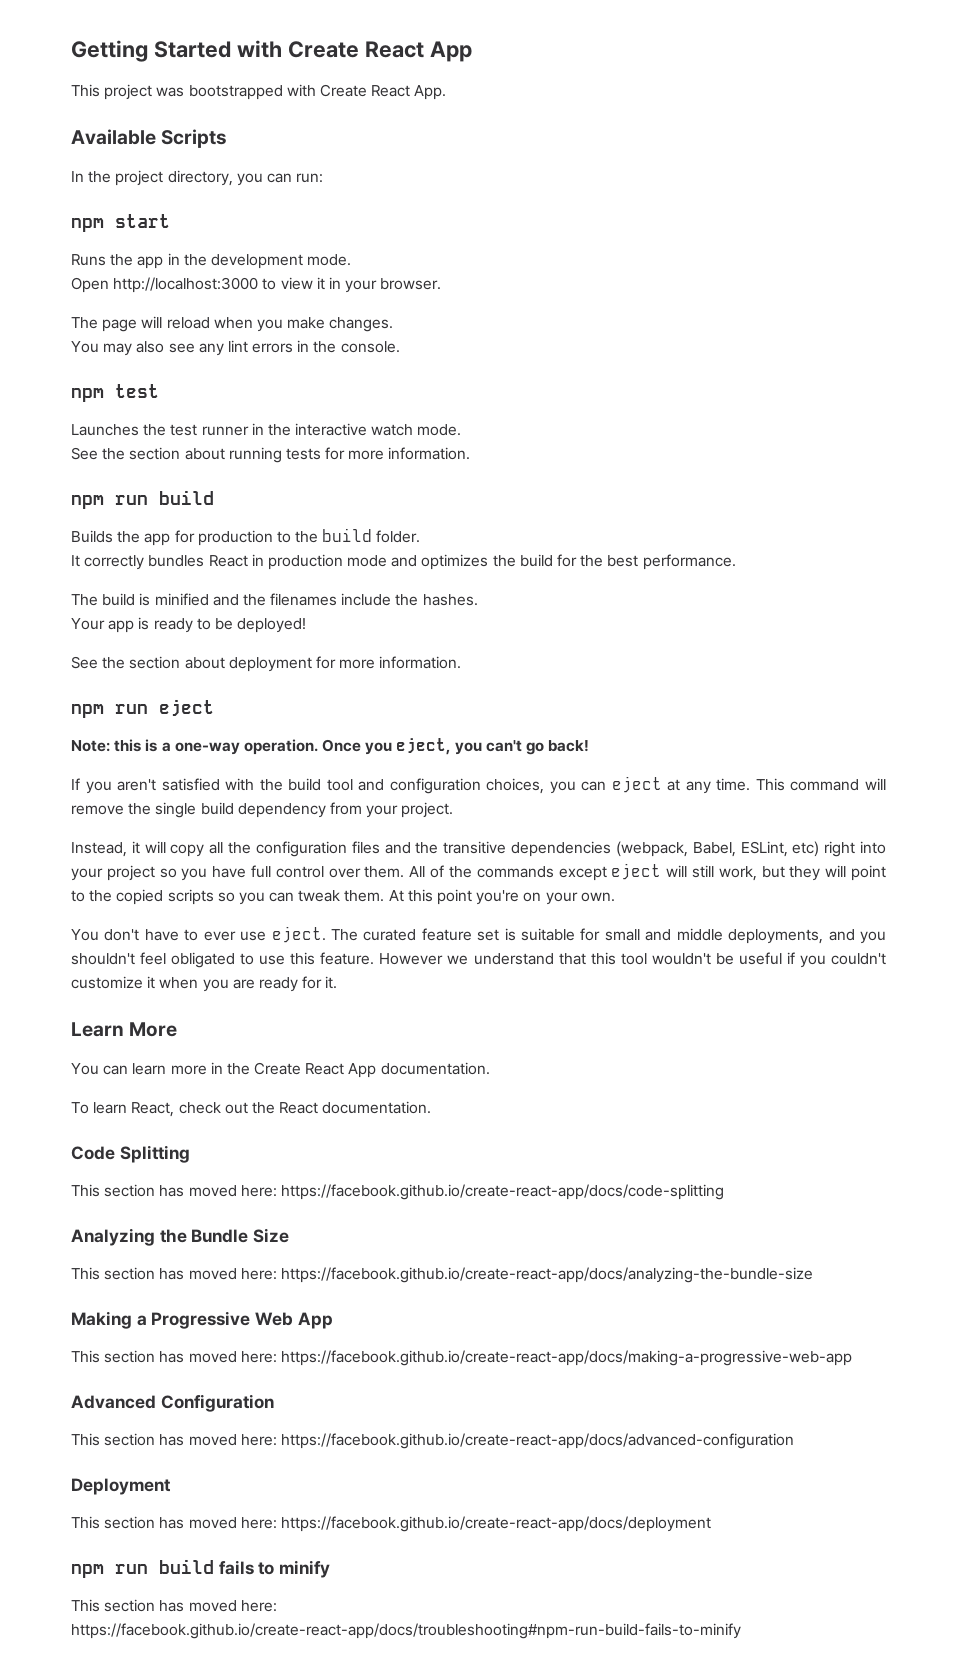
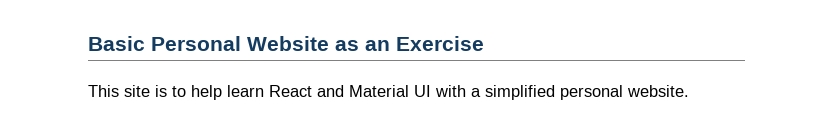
- Getting Started with Create React App
- This project was bootstrapped with Create React App.
- Available Scripts
- In the project directory, you can run:
- npm start
- Runs the app in the development mode.
- Open http://localhost:3000 to view it in your browser.
- The page will reload when you make changes.
- You may also see any lint errors in the console.
- npm test
- Launches the test runner in the interactive watch mode.
- See the section about running tests for more information.
- npm run build
- Builds the app for production to the build folder.
- It correctly bundles React in production mode and optimizes the build for the best performance.
- The build is minified and the filenames include the hashes.
- Your app is ready to be deployed!
- See the section about deployment for more information.
- npm run eject
- Note: this is a one-way operation. Once you eject, you can't go back!
- If you aren't satisfied with the build tool and configuration choices, you can eject at any time. This command will remove the single build dependency from your project.
- Instead, it will copy all the configuration files and the transitive dependencies (webpack, Babel, ESLint, etc) right into your project so you have full control over them. All of the commands except eject will still work, but they will point to the copied scripts so you can tweak them. At this point you're on your own.
- You don't have to ever use eject. The curated feature set is suitable for small and middle deployments, and you shouldn't feel obligated to use this feature. However we understand that this tool wouldn't be useful if you couldn't customize it when you are ready for it.
- Learn More
- You can learn more in the Create React App documentation.
- To learn React, check out the React documentation.
- Code Splitting
- This section has moved here: https://facebook.github.io/create-react-app/docs/code-splitting
- Analyzing the Bundle Size
- This section has moved here: https://facebook.github.io/create-react-app/docs/analyzing-the-bundle-size
- Making a Progressive Web App
- This section has moved here: https://facebook.github.io/create-react-app/docs/making-a-progressive-web-app
- Advanced Configuration
- This section has moved here: https://facebook.github.io/create-react-app/docs/advanced-configuration
- Deployment
- This section has moved here: https://facebook.github.io/create-react-app/docs/deployment
- npm run build fails to minify
- This section has moved here: https://facebook.github.io/create-react-app/docs/troubleshooting#npm-run-build-fails-to-minify
+ Basic Personal Website as an Exercise
+ This site is to help learn React and Material UI with a simplified personal website.

